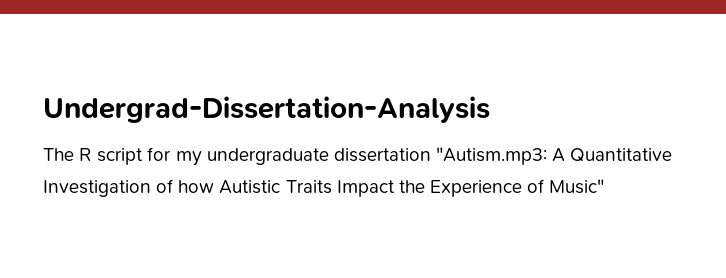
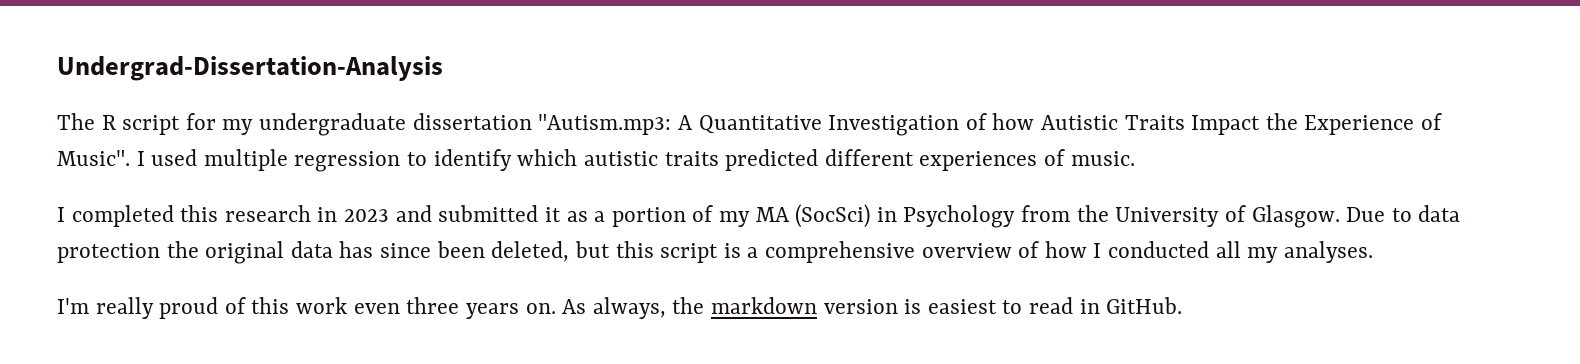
- The R script for my undergraduate dissertation "Autism.mp3: A Quantitative Investigation of how Autistic Traits Impact the Experience of Music"
+ The R script for my undergraduate dissertation "Autism.mp3: A Quantitative Investigation of how Autistic Traits Impact the Experience of Music". I used multiple regression to identify which autistic traits predicted different experiences of music.
+ I completed this research in 2023 and submitted it as a portion of my MA (SocSci) in Psychology from the University of Glasgow. Due to data protection the original data has since been deleted, but this script is a comprehensive overview of how I conducted all my analyses.
+ I'm really proud of this work even three years on. As always, the markdown version is easiest to read in GitHub.

